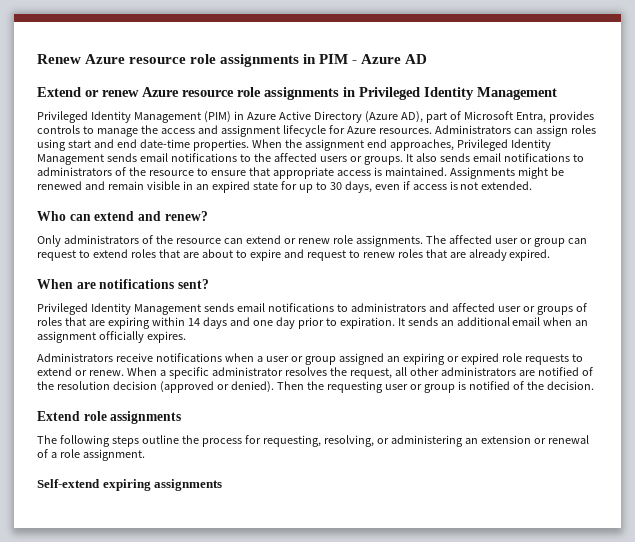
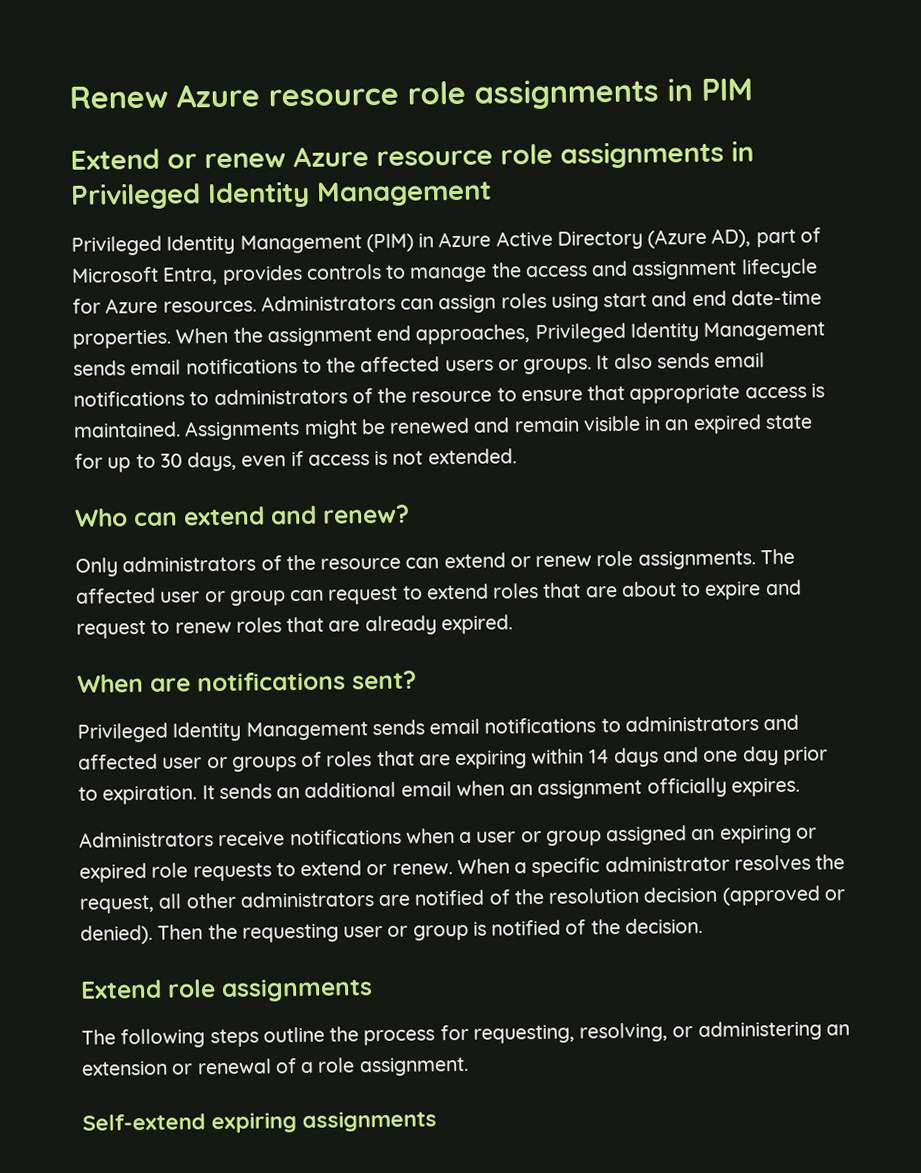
- Renew Azure resource role assignments in PIM - Azure AD
+ Renew Azure resource role assignments in PIM

